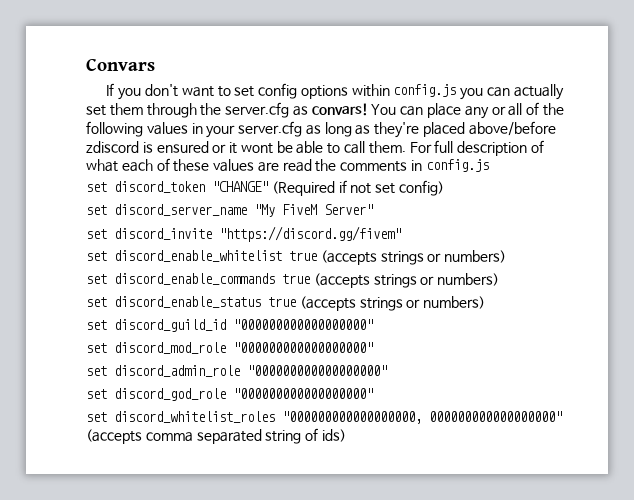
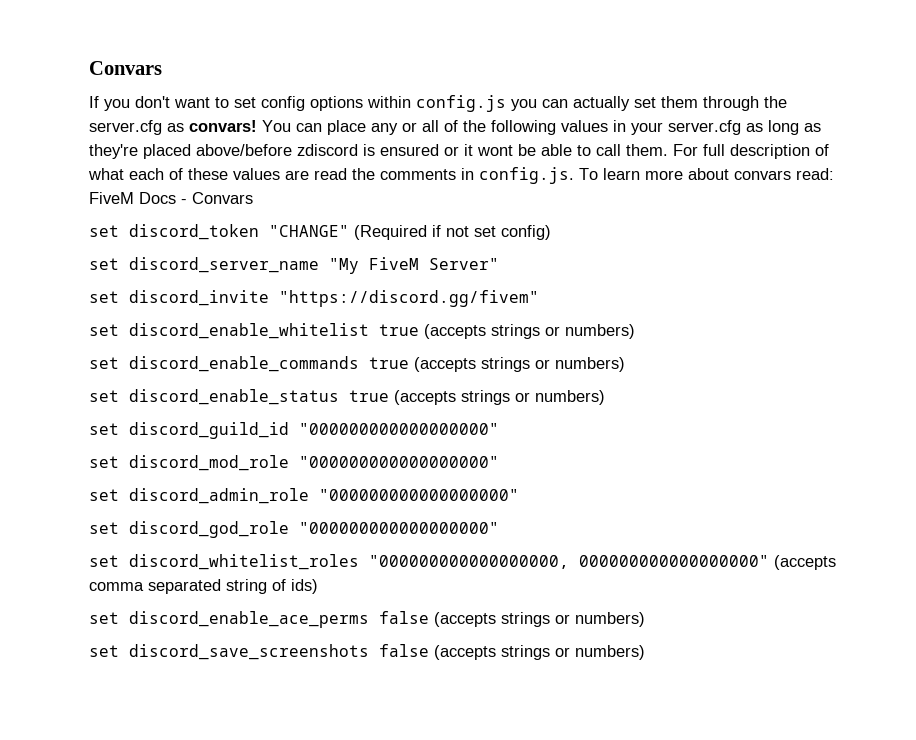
- For full description of what each of these values are read the comments in config.js
+ For full description of what each of these values are read the comments in config.js. To learn more about convars read: FiveM Docs - Convars
+ set discord_enable_ace_perms false (accepts strings or numbers)
+ set discord_save_screenshots false (accepts strings or numbers)

